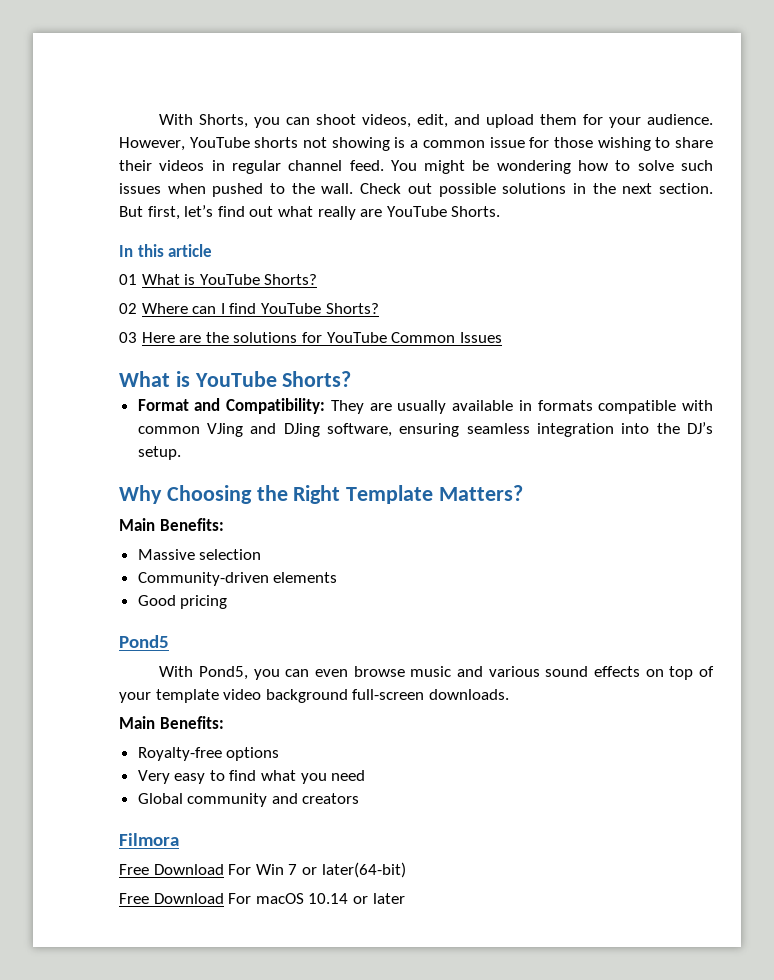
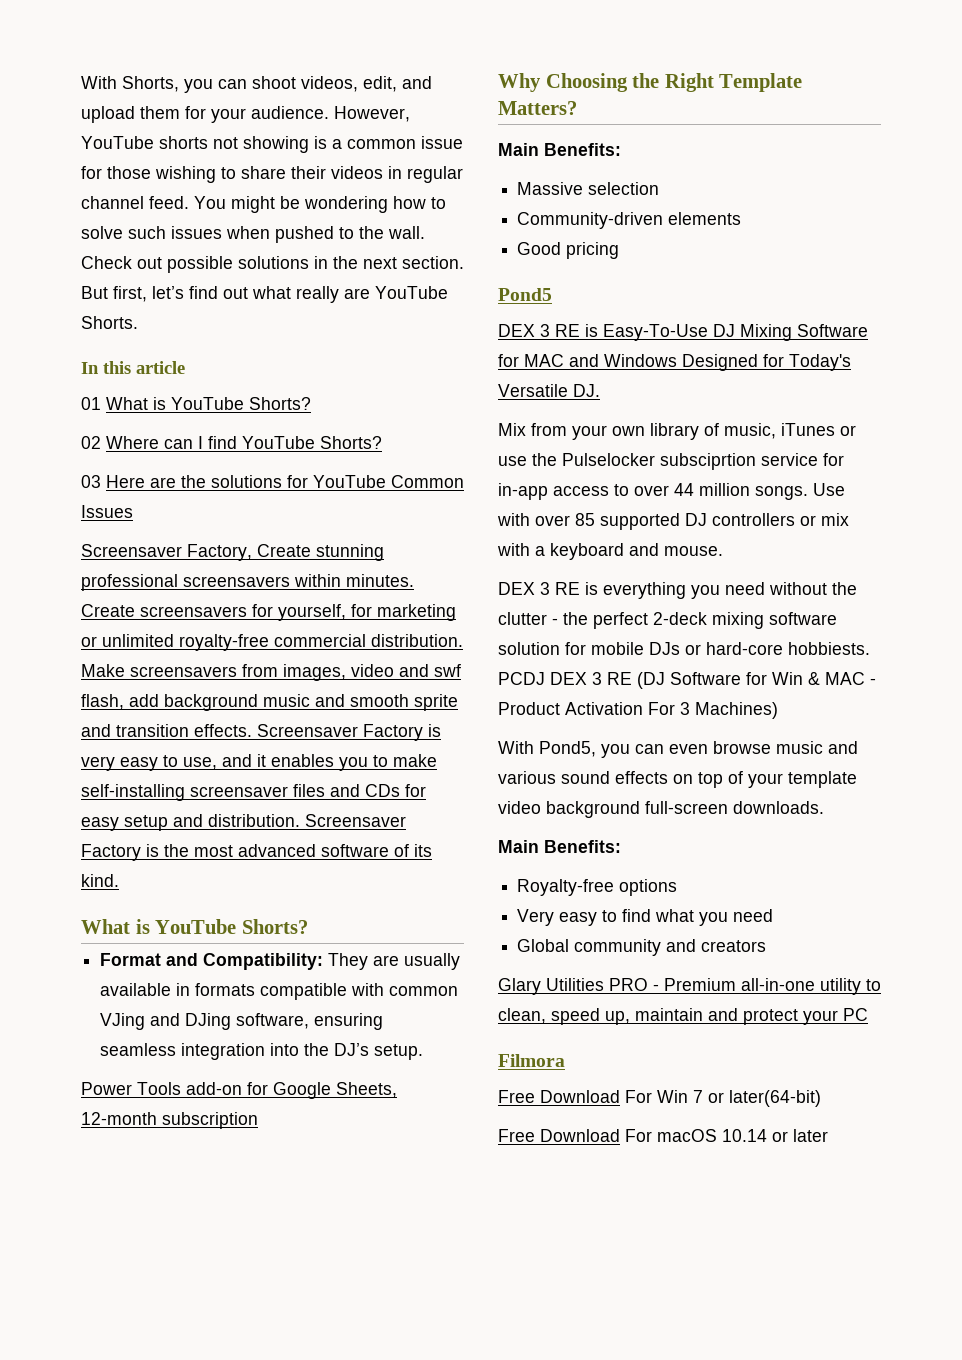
+ Screensaver Factory, Create stunning professional screensavers within minutes. Create screensavers for yourself, for marketing or unlimited royalty-free commercial distribution. Make screensavers from images, video and swf flash, add background music and smooth sprite and transition effects. Screensaver Factory is very easy to use, and it enables you to make self-installing screensaver files and CDs for easy setup and distribution. Screensaver Factory is the most advanced software of its kind.
+ Power Tools add-on for Google Sheets, 12-month subscription
+ DEX 3 RE is Easy-To-Use DJ Mixing Software for MAC and Windows Designed for Today's Versatile DJ.
+ Mix from your own library of music, iTunes or use the Pulselocker subsciprtion service for in-app access to over 44 million songs. Use with over 85 supported DJ controllers or mix with a keyboard and mouse.
+ DEX 3 RE is everything you need without the clutter - the perfect 2-deck mixing software solution for mobile DJs or hard-core hobbiests. PCDJ DEX 3 RE (DJ Software for Win & MAC - Product Activation For 3 Machines)
+ Glary Utilities PRO - Premium all-in-one utility to clean, speed up, maintain and protect your PC

